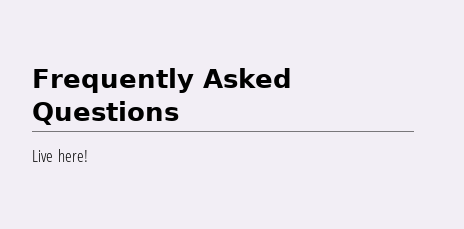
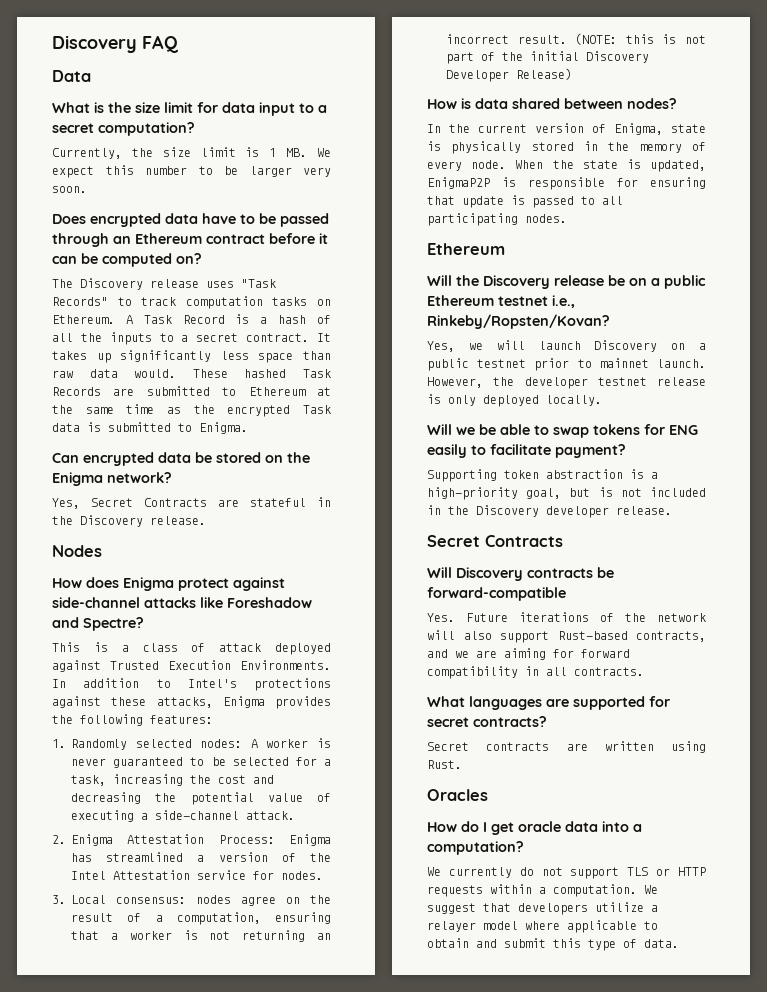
- Frequently Asked Questions
- Live here!
+ Discovery FAQ
+ Data
+ What is the size limit for data input to a secret computation?
+ Currently, the size limit is 1 MB. We expect this number to be larger very soon.
+ Does encrypted data have to be passed through an Ethereum contract before it can be computed on?
+ The Discovery release uses "Task Records" to track computation tasks on Ethereum. A Task Record is a hash of all the inputs to a secret contract. It takes up significantly less space than raw data would. These hashed Task Records are submitted to Ethereum at the same time as the encrypted Task data is submitted to Enigma.
+ Can encrypted data be stored on the Enigma network?
+ Yes, Secret Contracts are stateful in the Discovery release.
+ Nodes
+ How does Enigma protect against side-channel attacks like Foreshadow and Spectre?
+ This is a class of attack deployed against Trusted Execution Environments. In addition to Intel's protections against these attacks, Enigma provides the following features:
+ 1. Randomly selected nodes: A worker is never guaranteed to be selected for a task, increasing the cost and decreasing the potential value of executing a side-channel attack.
+ 2. Enigma Attestation Process: Enigma has streamlined a version of the Intel Attestation service for nodes.
+ 3. Local consensus: nodes agree on the result of a computation, ensuring that a worker is not returning an incorrect result. (NOTE: this is not part of the initial Discovery Developer Release)
+ How is data shared between nodes?
+ In the current version of Enigma, state is physically stored in the memory of every node. When the state is updated, EnigmaP2P is responsible for ensuring that update is passed to all participating nodes.
+ Ethereum
+ Will the Discovery release be on a public Ethereum testnet i.e., Rinkeby/Ropsten/Kovan?
+ Yes, we will launch Discovery on a public testnet prior to mainnet launch. However, the developer testnet release is only deployed locally.
+ Will we be able to swap tokens for ENG easily to facilitate payment?
+ Supporting token abstraction is a high-priority goal, but is not included in the Discovery developer release.
+ Secret Contracts
+ Will Discovery contracts be forward-compatible
+ Yes. Future iterations of the network will also support Rust-based contracts, and we are aiming for forward compatibility in all contracts.
+ What languages are supported for secret contracts?
+ Secret contracts are written using Rust.
+ Oracles
+ How do I get oracle data into a computation?
+ We currently do not support TLS or HTTP requests within a computation. We suggest that developers utilize a relayer model where applicable to obtain and submit this type of data.

